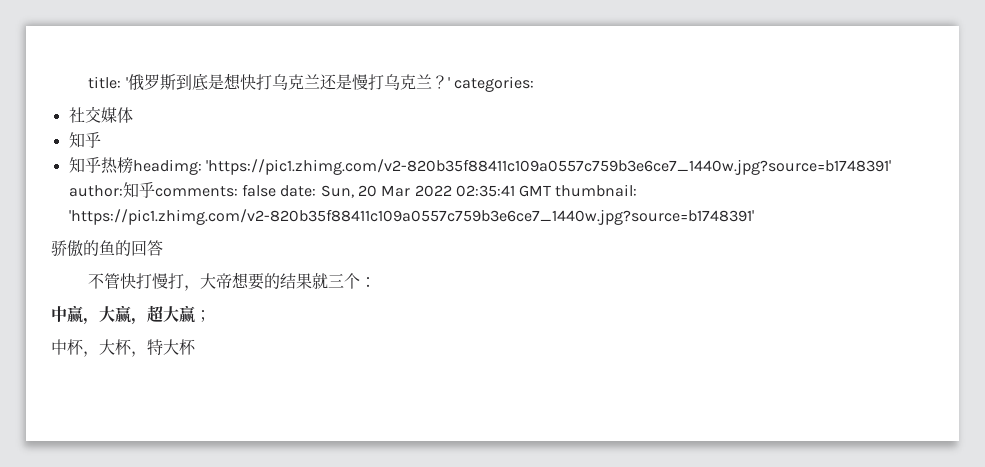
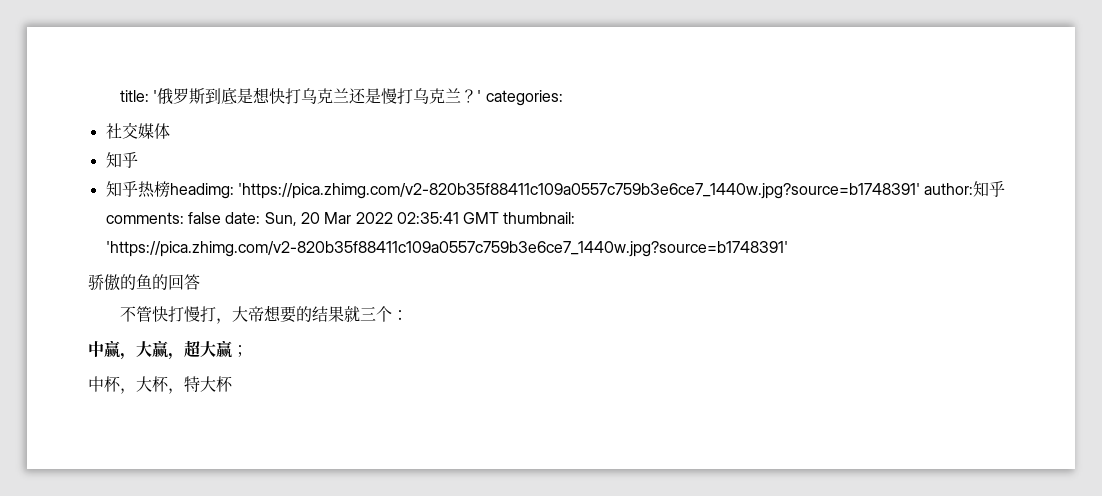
- 知乎热榜headimg: 'https://pic1.zhimg.com/v2-820b35f88411c109a0557c759b3e6ce7_1440w.jpg?source=b1748391' author:知乎comments: false date: Sun, 20 Mar 2022 02:35:41 GMT thumbnail: 'https://pic1.zhimg.com/v2-820b35f88411c109a0557c759b3e6ce7_1440w.jpg?source=b1748391'
+ 知乎热榜headimg: 'https://pica.zhimg.com/v2-820b35f88411c109a0557c759b3e6ce7_1440w.jpg?source=b1748391' author:知乎comments: false date: Sun, 20 Mar 2022 02:35:41 GMT thumbnail: 'https://pica.zhimg.com/v2-820b35f88411c109a0557c759b3e6ce7_1440w.jpg?source=b1748391'

